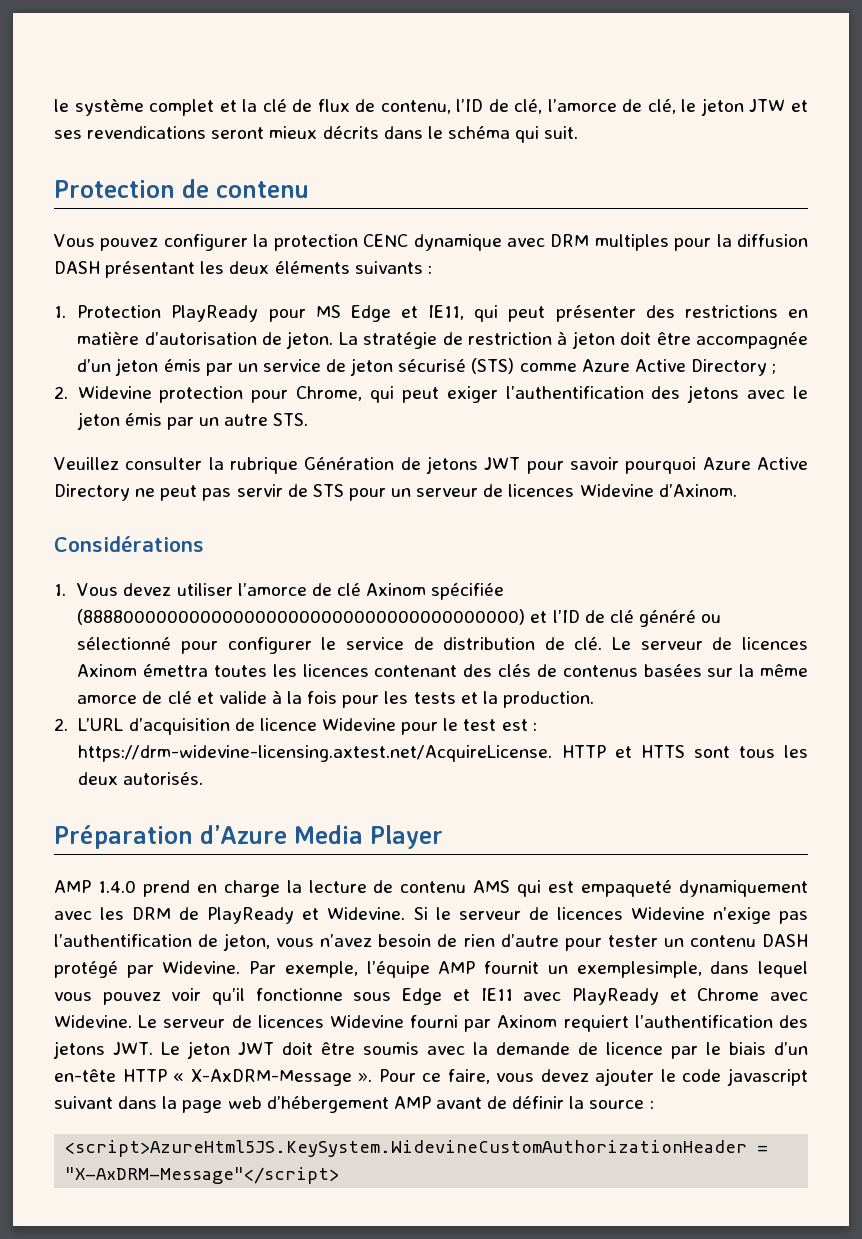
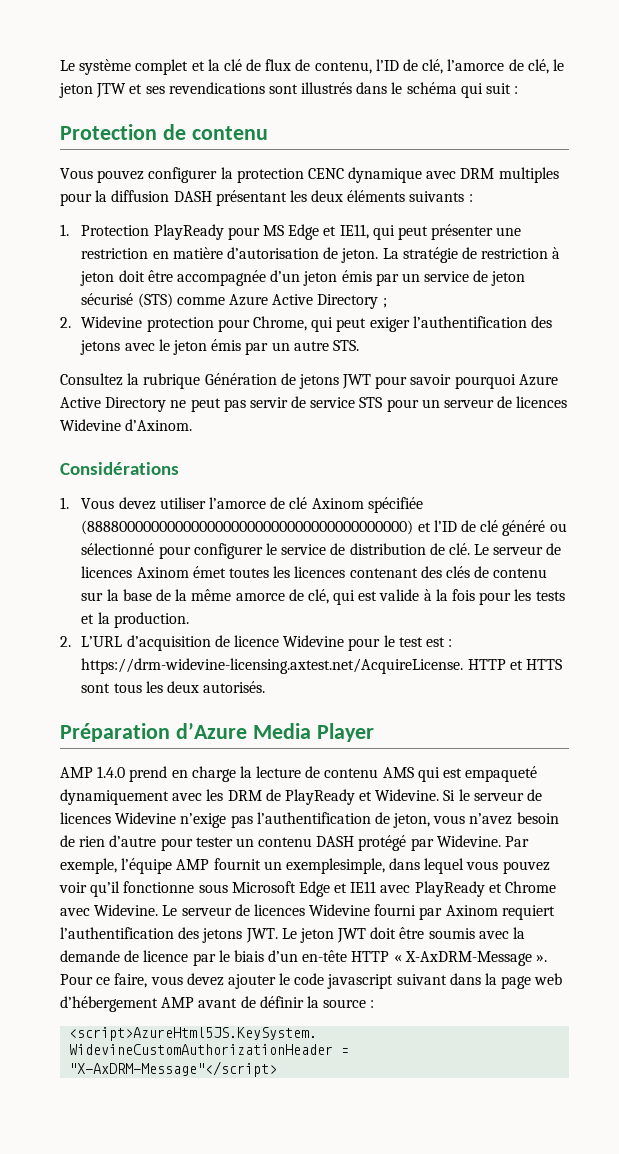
- le système complet et la clé de flux de contenu, l’ID de clé, l’amorce de clé, le jeton JTW et ses revendications seront mieux décrits dans le schéma qui suit.
+ Le système complet et la clé de flux de contenu, l’ID de clé, l’amorce de clé, le jeton JTW et ses revendications sont illustrés dans le schéma qui suit :
- 1. Protection PlayReady pour MS Edge et IE11, qui peut présenter des restrictions en matière d’autorisation de jeton.
+ 1. Protection PlayReady pour MS Edge et IE11, qui peut présenter une restriction en matière d’autorisation de jeton.
- Veuillez consulter la rubrique Génération de jetons JWT pour savoir pourquoi Azure Active Directory ne peut pas servir de STS pour un serveur de licences Widevine d’Axinom.
+ Consultez la rubrique Génération de jetons JWT pour savoir pourquoi Azure Active Directory ne peut pas servir de service STS pour un serveur de licences Widevine d’Axinom.
- Le serveur de licences Axinom émettra toutes les licences contenant des clés de contenus basées sur la même amorce de clé et valide à la fois pour les tests et la production.
+ Le serveur de licences Axinom émet toutes les licences contenant des clés de contenu sur la base de la même amorce de clé, qui est valide à la fois pour les tests et la production.
- Par exemple, l’équipe AMP fournit un exemplesimple, dans lequel vous pouvez voir qu’il fonctionne sous Edge et IE11 avec PlayReady et Chrome avec Widevine.
+ Par exemple, l’équipe AMP fournit un exemplesimple, dans lequel vous pouvez voir qu’il fonctionne sous Microsoft Edge et IE11 avec PlayReady et Chrome avec Widevine.

